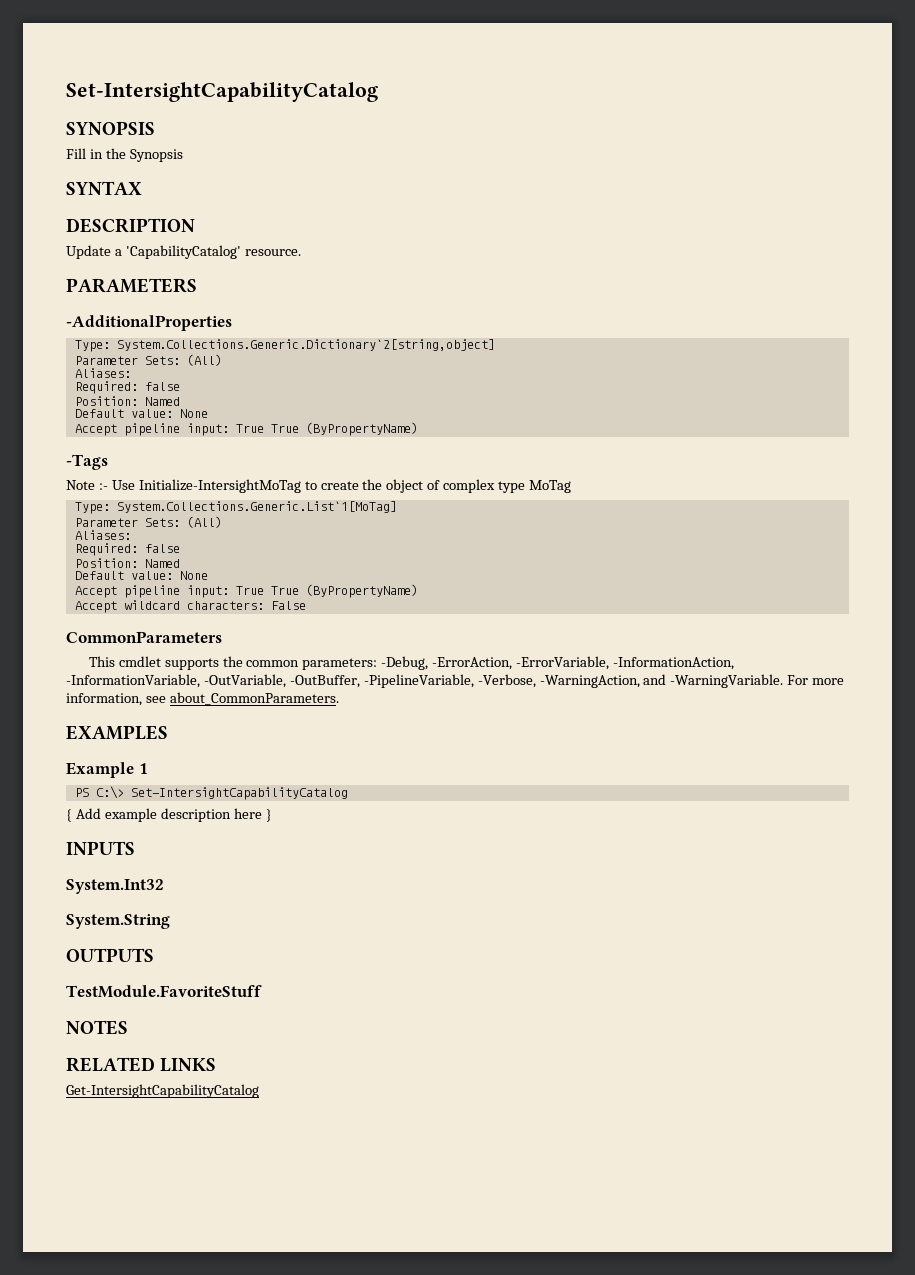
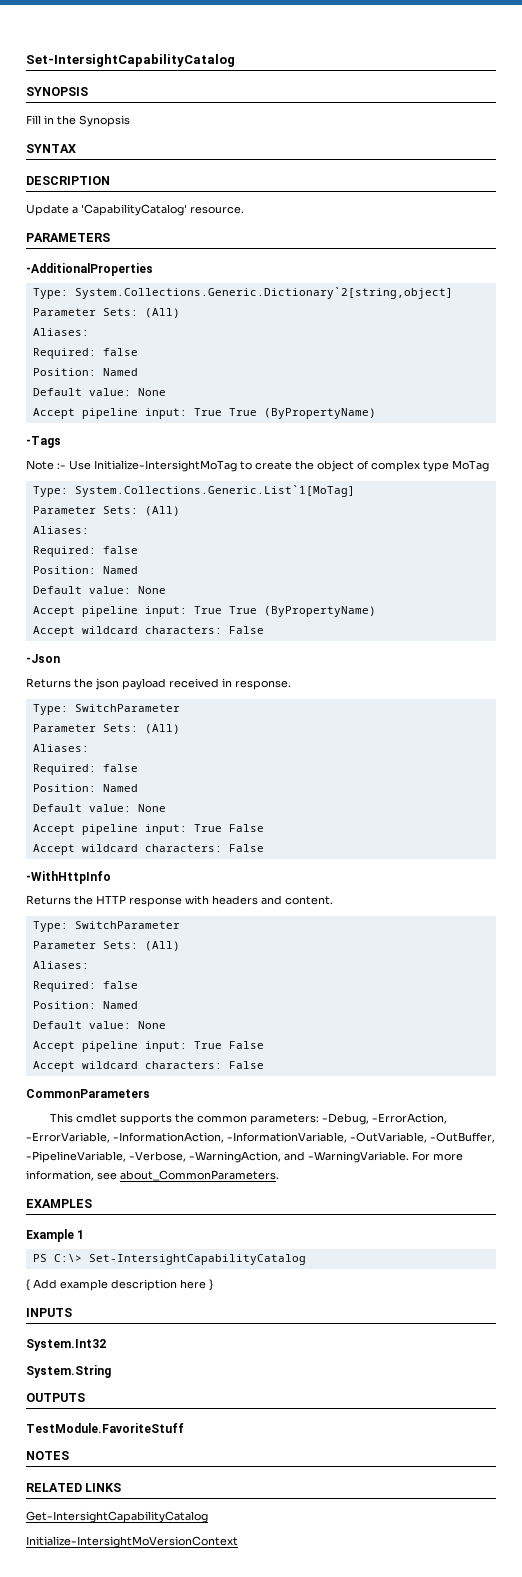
+ -Json
+ Returns the json payload received in response.
+ Type: SwitchParameter
+ Parameter Sets: (All)
+ Aliases:
+ Required: false
+ Position: Named
+ Default value: None
+ Accept pipeline input: True False
+ Accept wildcard characters: False
+ -WithHttpInfo
+ Returns the HTTP response with headers and content.
+ Type: SwitchParameter
+ Parameter Sets: (All)
+ Aliases:
+ Required: false
+ Position: Named
+ Default value: None
+ Accept pipeline input: True False
+ Accept wildcard characters: False
+ Initialize-IntersightMoVersionContext

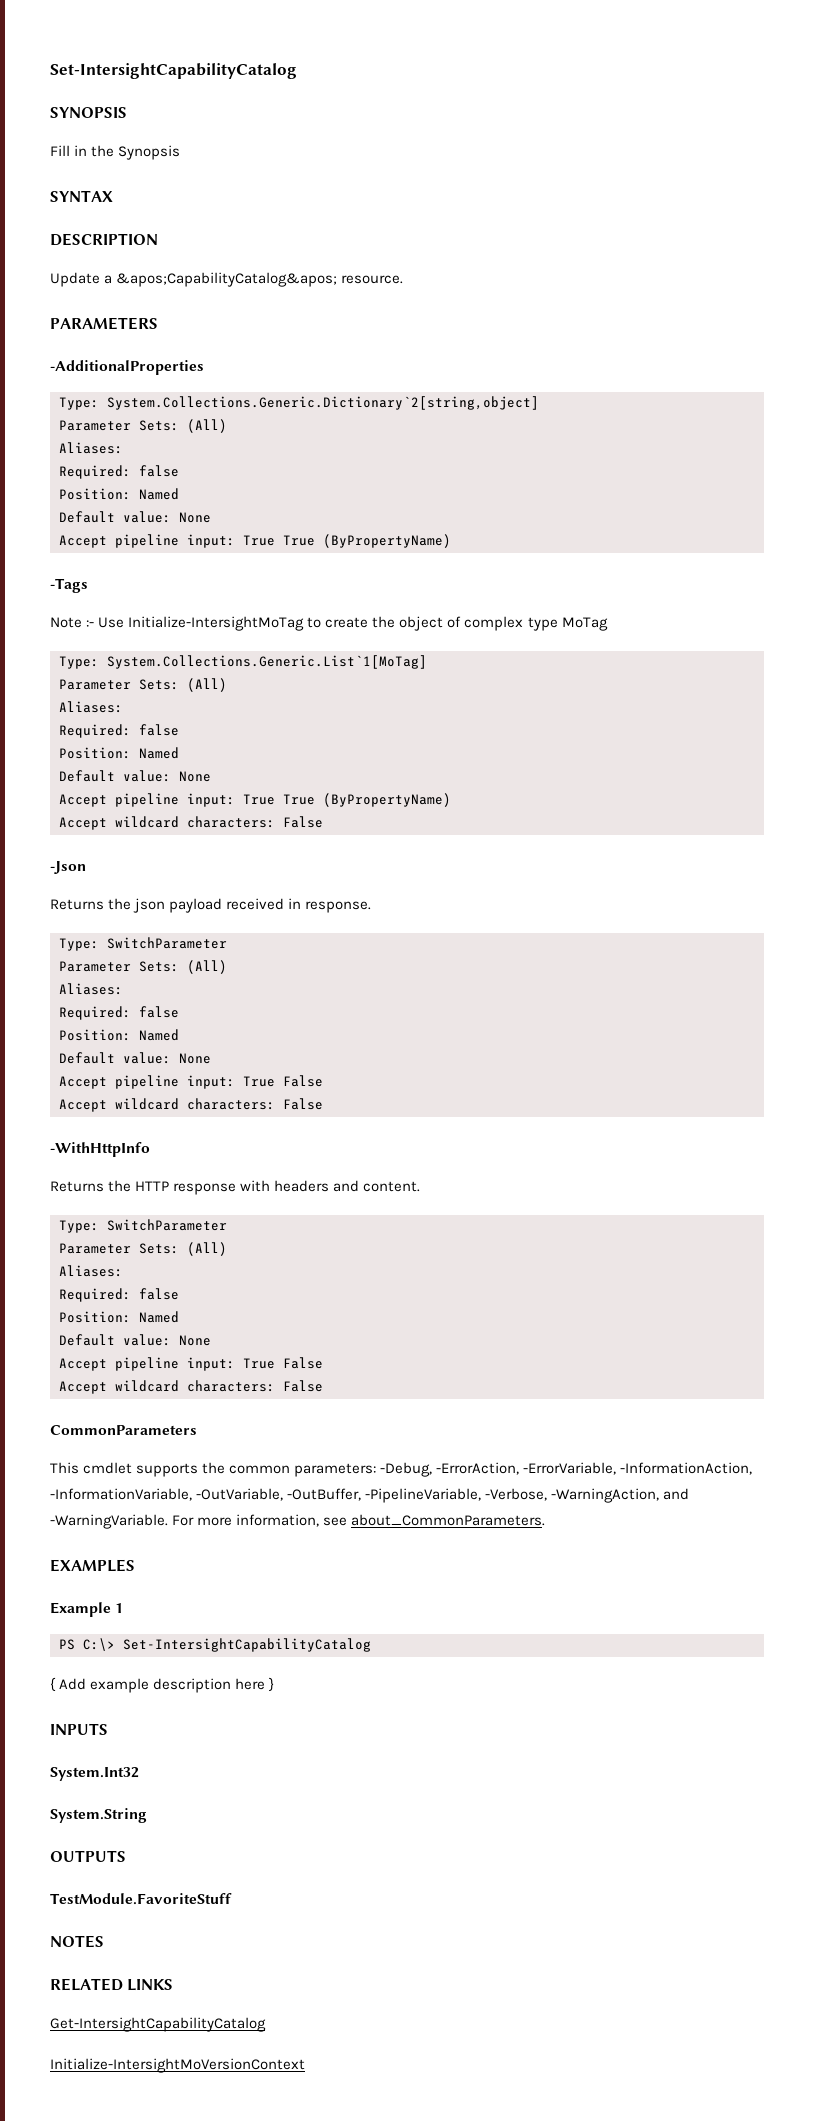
- Update a 'CapabilityCatalog' resource.
+ Update a &apos;CapabilityCatalog&apos; resource.

